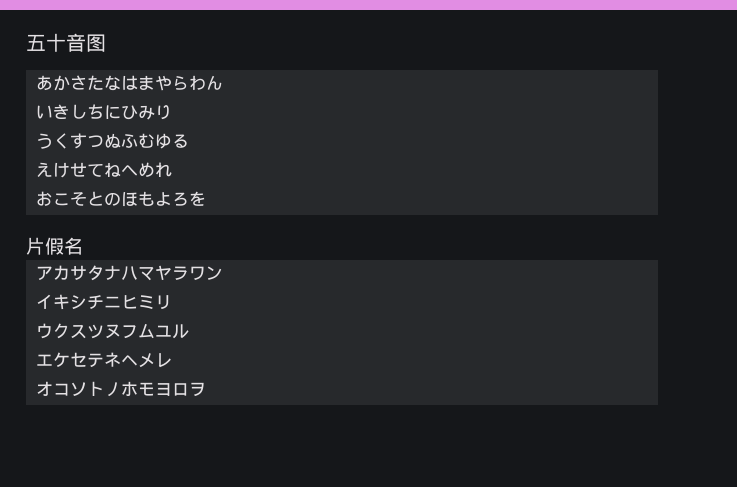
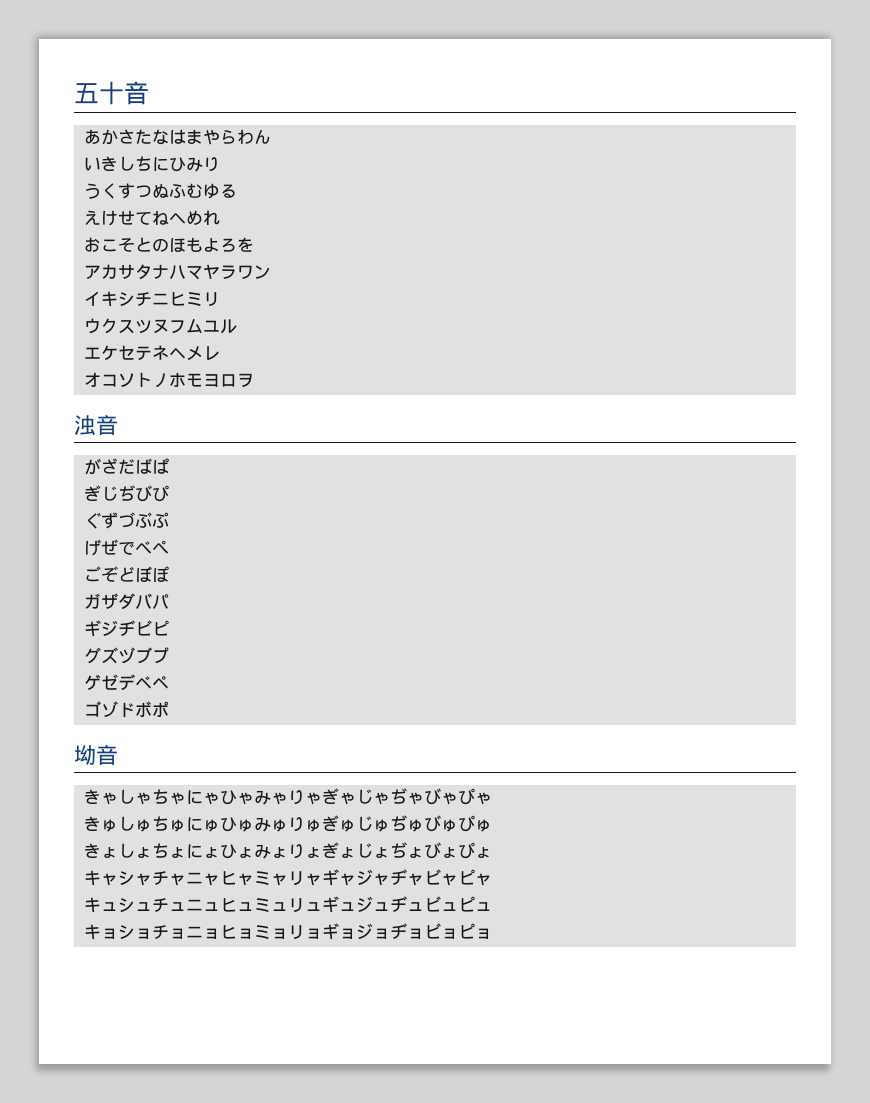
- 五十音图
+ 五十音
- 片假名
+ 浊音
+ がざだばぱ
+ ぎじぢびぴ
+ ぐずづぶぷ
+ げぜでべぺ
+ ごぞどぼぽ
+ ガザダバパ
+ ギジヂビピ
+ グズヅブプ
+ ゲゼデベペ
+ ゴゾドボポ
+ 坳音
+ きゃしゃちゃにゃひゃみゃりゃぎゃじゃぢゃびゃぴゃ
+ きゅしゅちゅにゅひゅみゅりゅぎゅじゅぢゅびゅぴゅ
+ きょしょちょにょひょみょりょぎょじょぢょびょぴょ
+ キャシャチャニャヒャミャリャギャジャヂャビャピャ
+ キュシュチュニュヒュミュリュギュジュヂュビュピュ
+ キョショチョニョヒョミョリョギョジョヂョビョピョ

